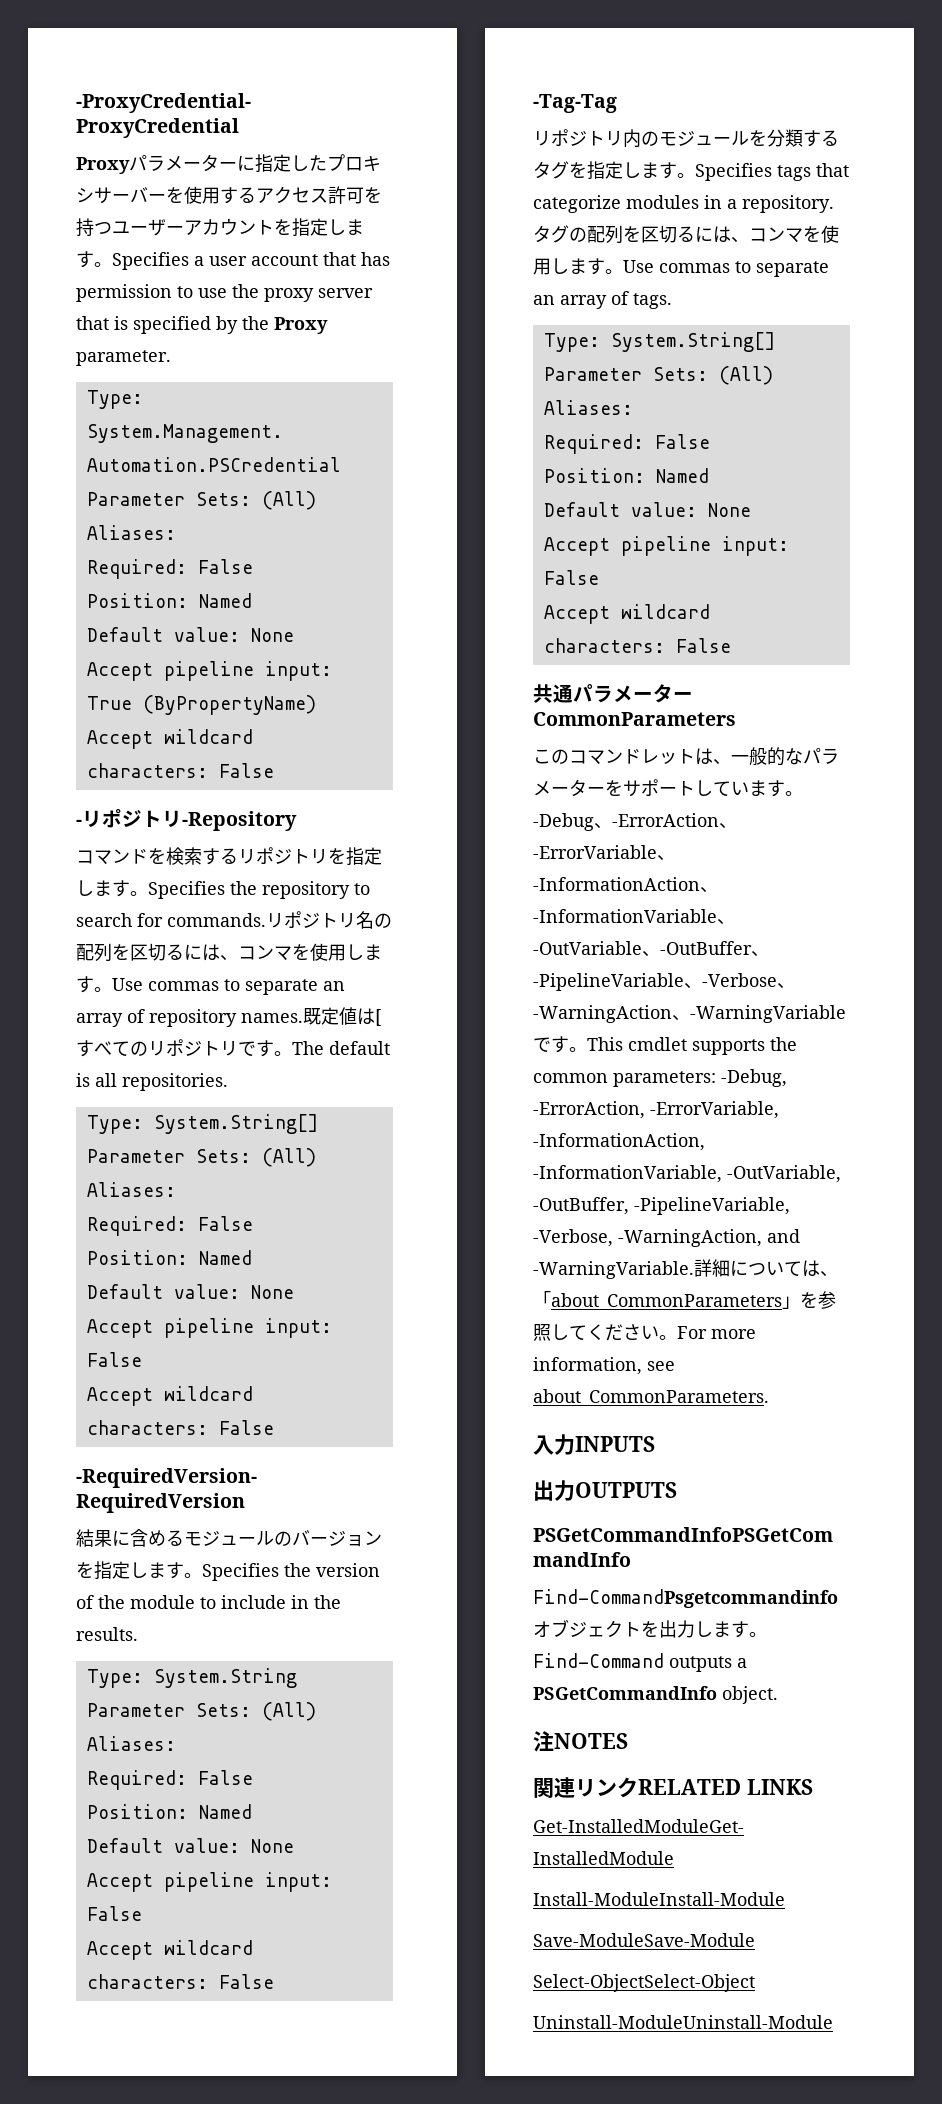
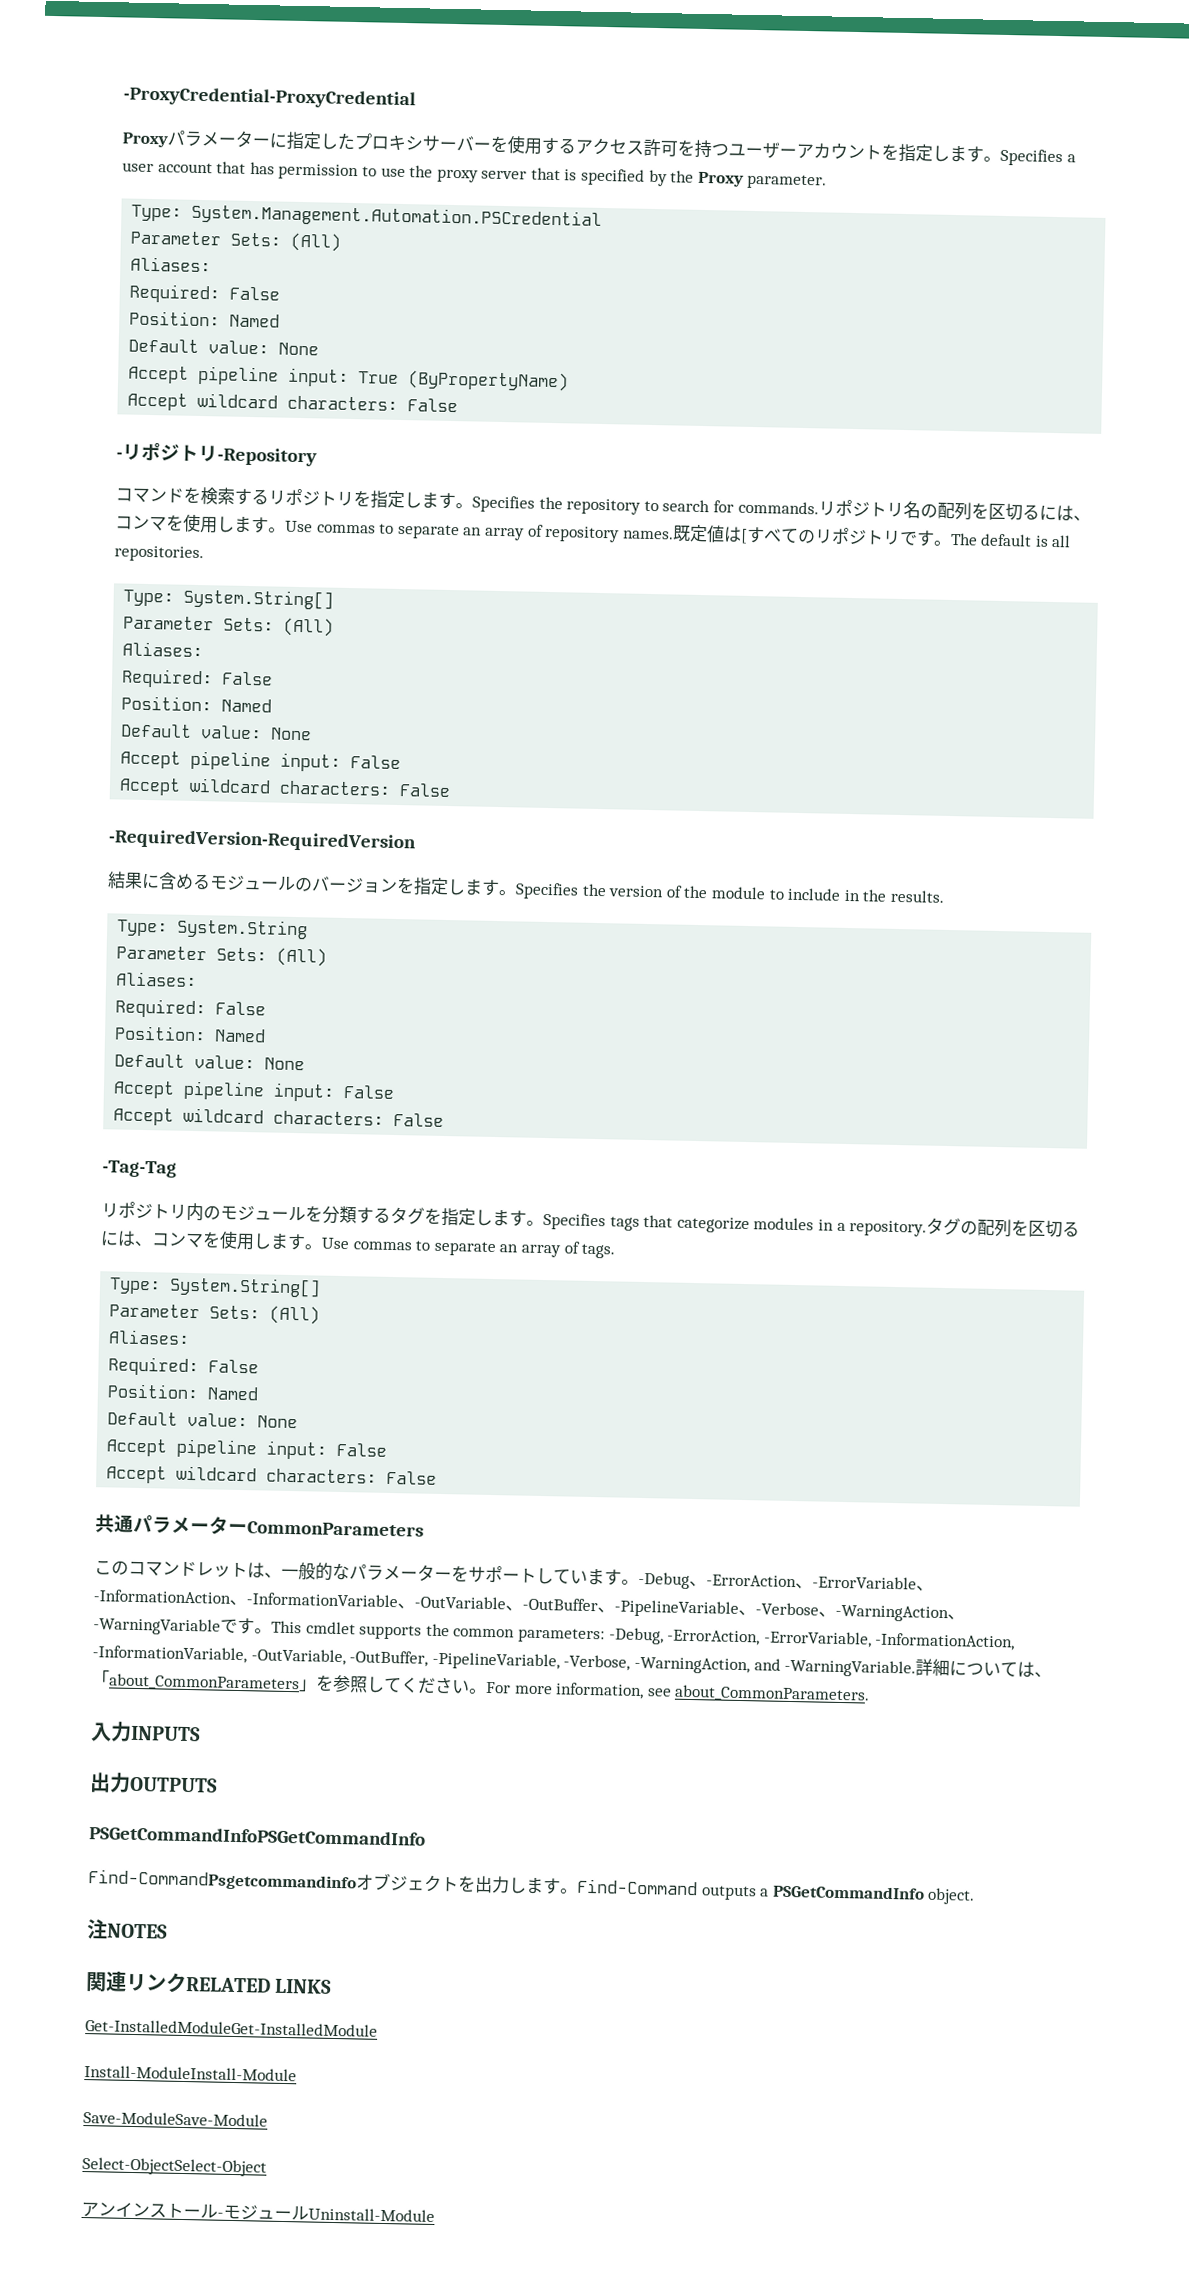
- Uninstall-ModuleUninstall-Module
+ アンインストール-モジュールUninstall-Module

